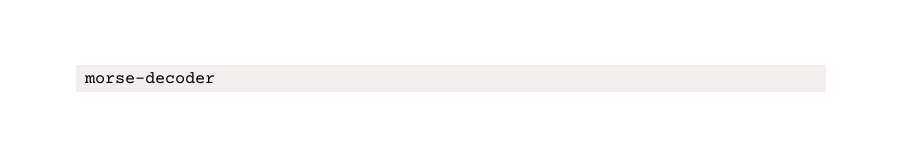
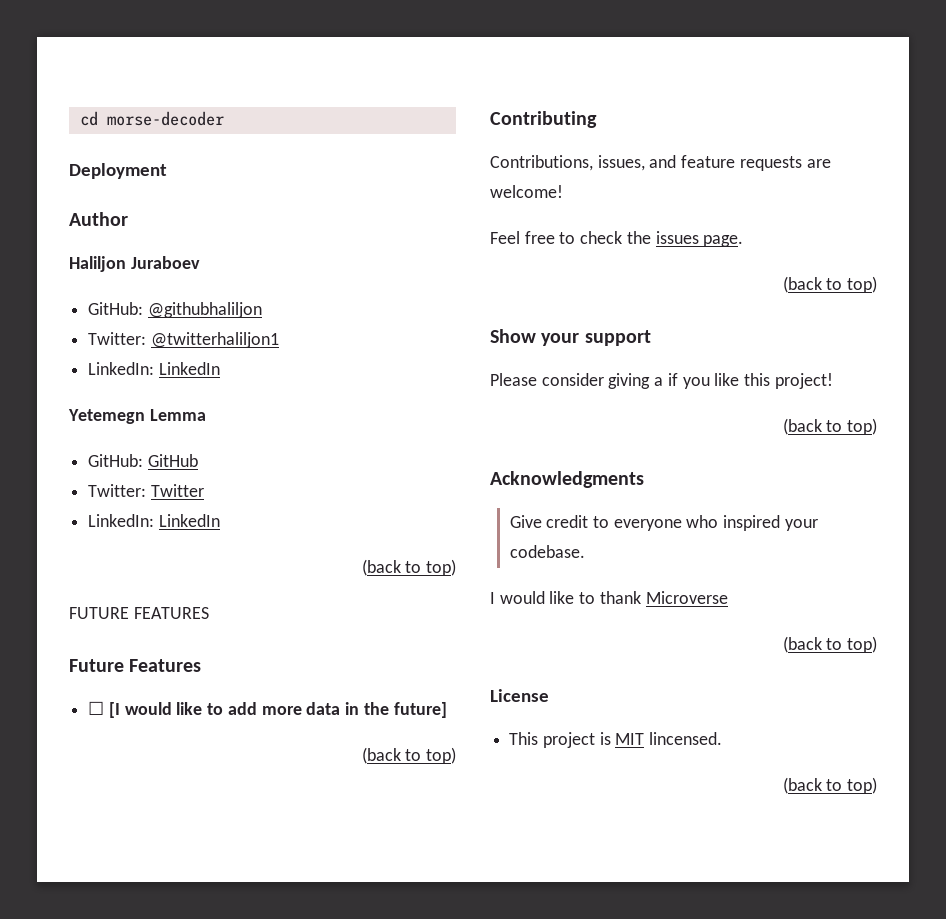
- morse-decoder
+ cd morse-decoder
+ Deployment
+ Author
+ Haliljon Juraboev
+ GitHub: @githubhaliljon
+ Twitter: @twitterhaliljon1
+ LinkedIn: LinkedIn
+ Yetemegn Lemma
+ GitHub: GitHub
+ Twitter: Twitter
+ LinkedIn: LinkedIn
+ (back to top)
+ FUTURE FEATURES
+ Future Features
+ ☐ [I would like to add more data in the future]
+ (back to top)
+ Contributing
+ Contributions, issues, and feature requests are welcome!
+ Feel free to check the issues page.
+ (back to top)
+ Show your support
+ Please consider giving a if you like this project!
+ (back to top)
+ Acknowledgments
+ Give credit to everyone who inspired your codebase.
+ I would like to thank Microverse
+ (back to top)
+ License
+ This project is MIT lincensed.
+ (back to top)

